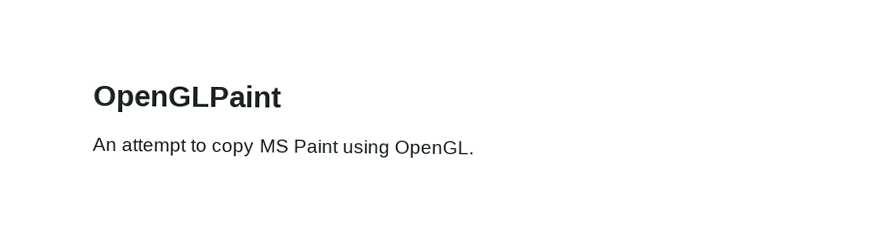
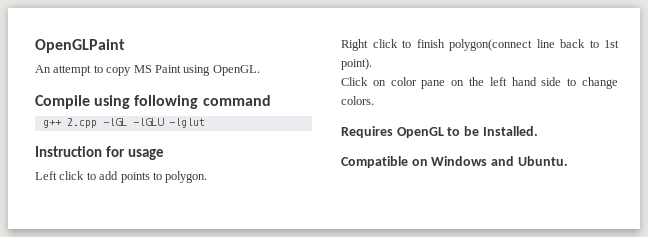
+ Compile using following command
+ g++ 2.cpp -lGL -lGLU -lglut
+ Instruction for usage
+ Left click to add points to polygon.
+ Right click to finish polygon(connect line back to 1st point).
+ Click on color pane on the left hand side to change colors.
+ Requires OpenGL to be Installed.
+ Compatible on Windows and Ubuntu.

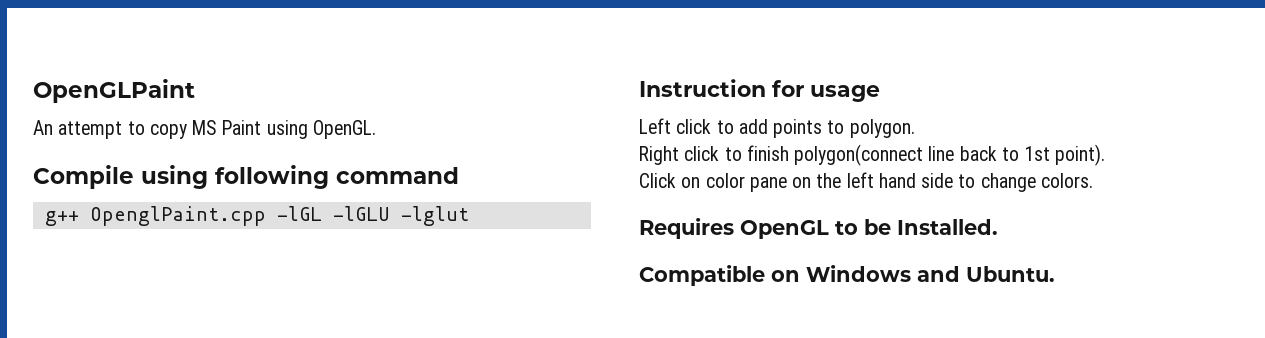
- g++ 2.cpp -lGL -lGLU -lglut
+ g++ OpenglPaint.cpp -lGL -lGLU -lglut

